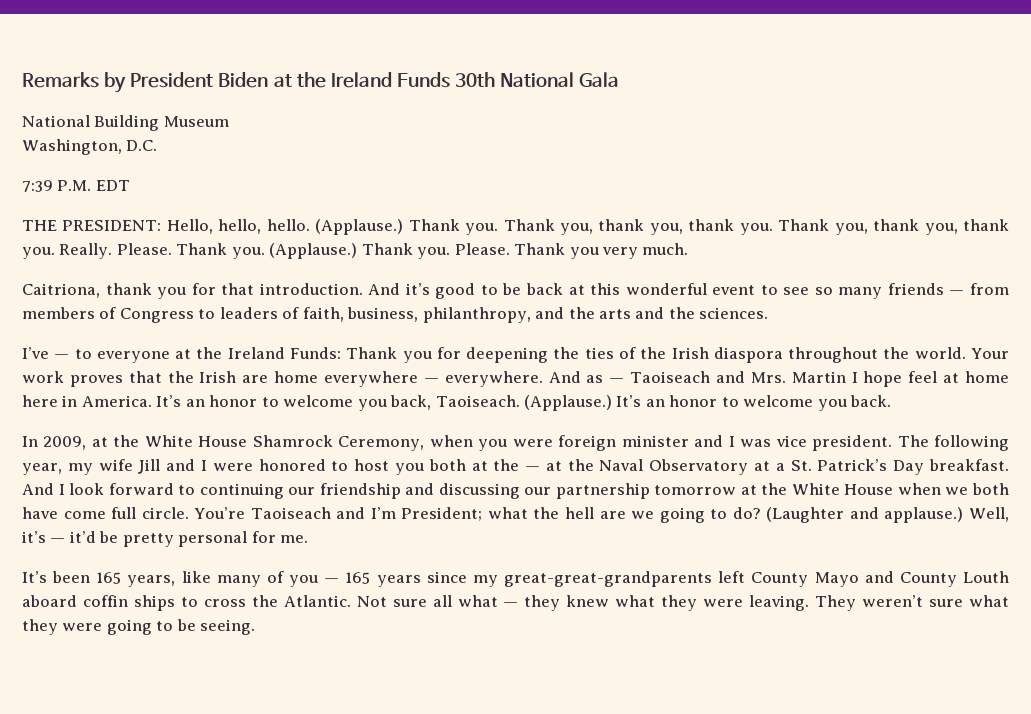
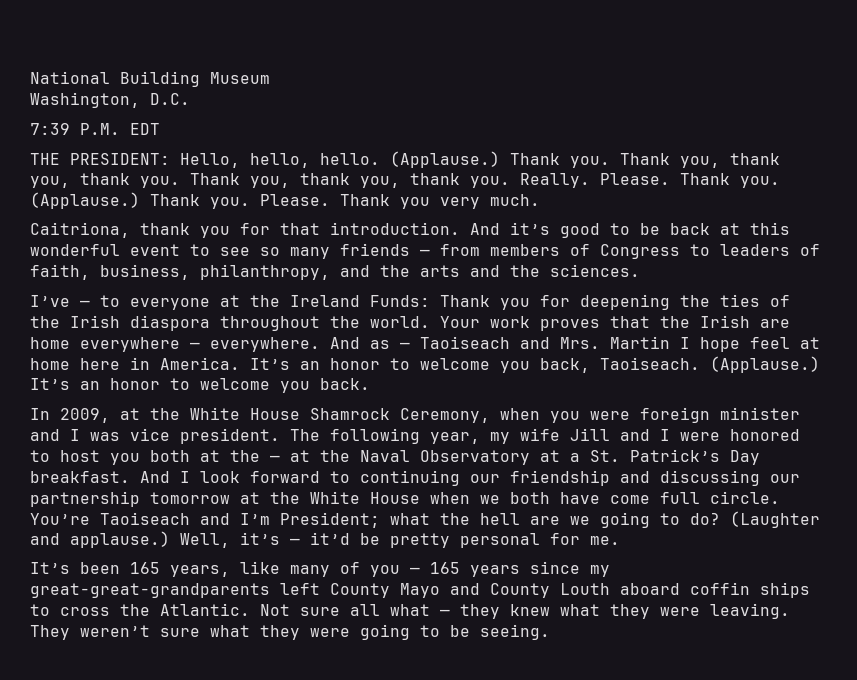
- Remarks by President Biden at the Ireland Funds 30th National Gala

